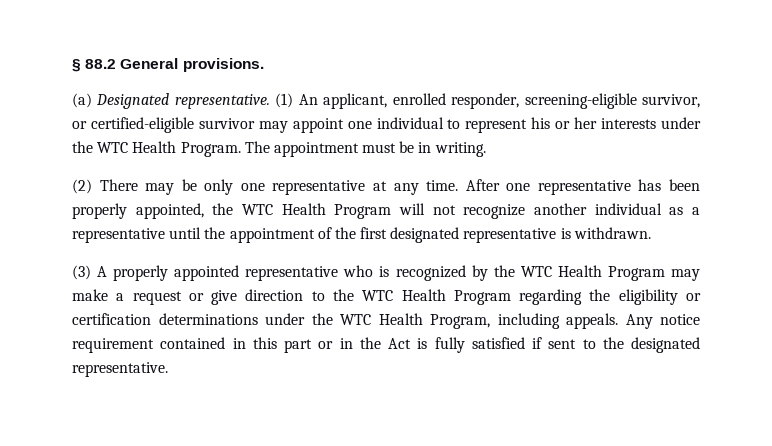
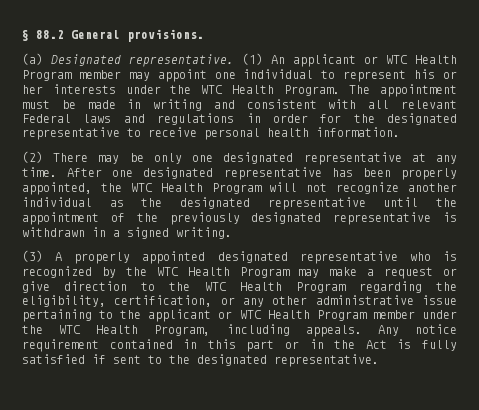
- (1) An applicant, enrolled responder, screening-eligible survivor, or certified-eligible survivor may appoint one individual to represent his or her interests under the WTC Health Program.
+ (1) An applicant or WTC Health Program member may appoint one individual to represent his or her interests under the WTC Health Program.
- The appointment must be in writing.
+ The appointment must be made in writing and consistent with all relevant Federal laws and regulations in order for the designated representative to receive personal health information.
- (2) There may be only one representative at any time.
+ (2) There may be only one designated representative at any time.
- After one representative has been properly appointed, the WTC Health Program will not recognize another individual as a representative until the appointment of the first designated representative is withdrawn.
+ After one designated representative has been properly appointed, the WTC Health Program will not recognize another individual as the designated representative until the appointment of the previously designated representative is withdrawn in a signed writing.
- (3) A properly appointed representative who is recognized by the WTC Health Program may make a request or give direction to the WTC Health Program regarding the eligibility or certification determinations under the WTC Health Program, including appeals.
+ (3) A properly appointed designated representative who is recognized by the WTC Health Program may make a request or give direction to the WTC Health Program regarding the eligibility, certification, or any other administrative issue pertaining to the applicant or WTC Health Program member under the WTC Health Program, including appeals.

